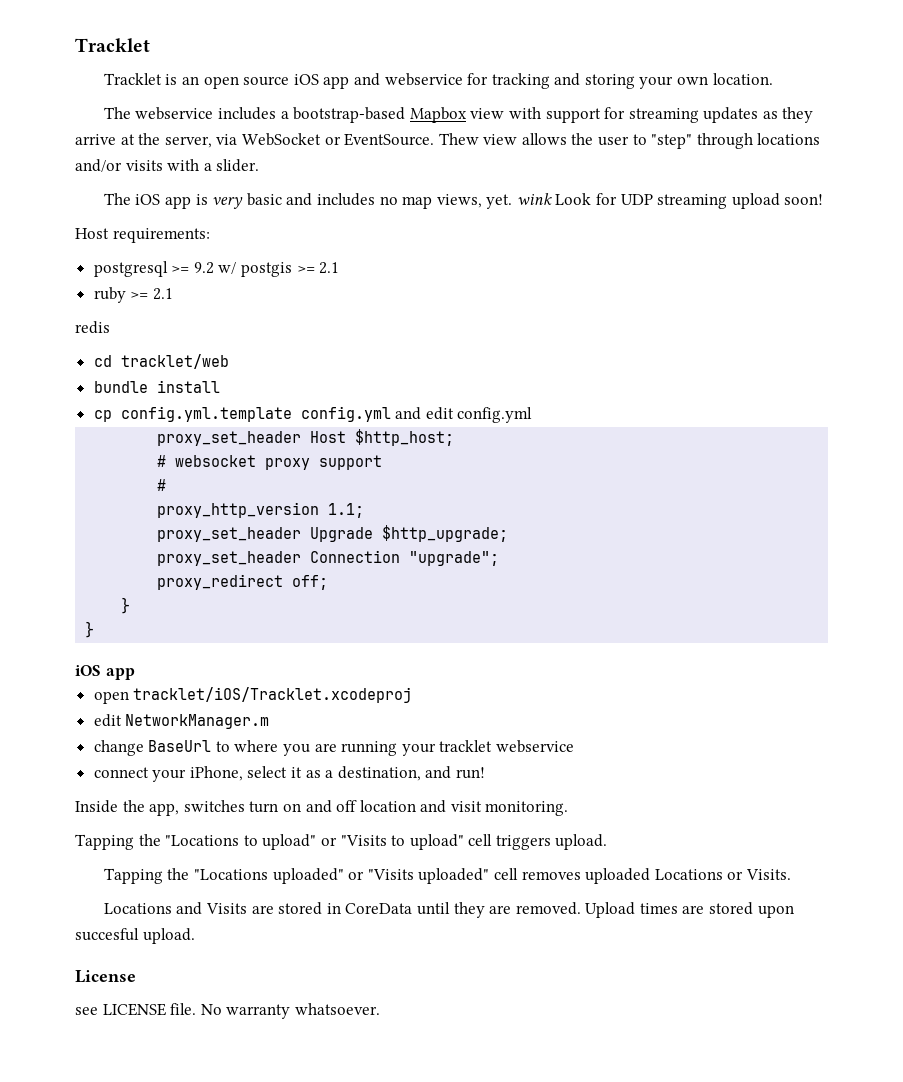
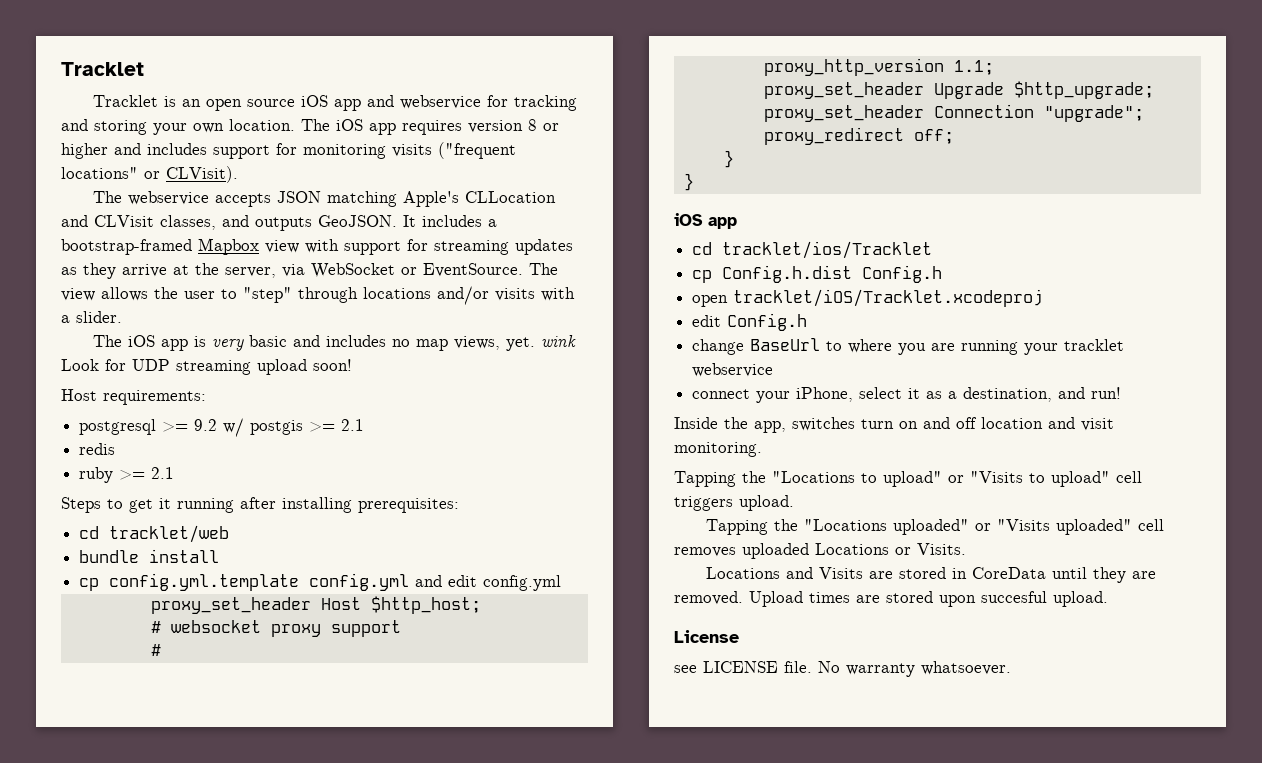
- Tracklet is an open source iOS app and webservice for tracking and storing your own location.
- The webservice includes a bootstrap-based Mapbox view with support for streaming updates as they arrive at the server, via WebSocket or EventSource.
+ Tracklet is an open source iOS app and webservice for tracking and storing your own location. The iOS app requires version 8 or higher and includes support for monitoring visits ("frequent locations" or CLVisit).
+ The webservice accepts JSON matching Apple's CLLocation and CLVisit classes, and outputs GeoJSON. It includes a bootstrap-framed Mapbox view with support for streaming updates as they arrive at the server, via WebSocket or EventSource.
- Thew view allows the user to "step" through locations and/or visits with a slider.
+ The view allows the user to "step" through locations and/or visits with a slider.
+ redis
- redis
+ Steps to get it running after installing prerequisites:
+ cd tracklet/ios/Tracklet
+ cp Config.h.dist Config.h
- edit NetworkManager.m
+ edit Config.h

